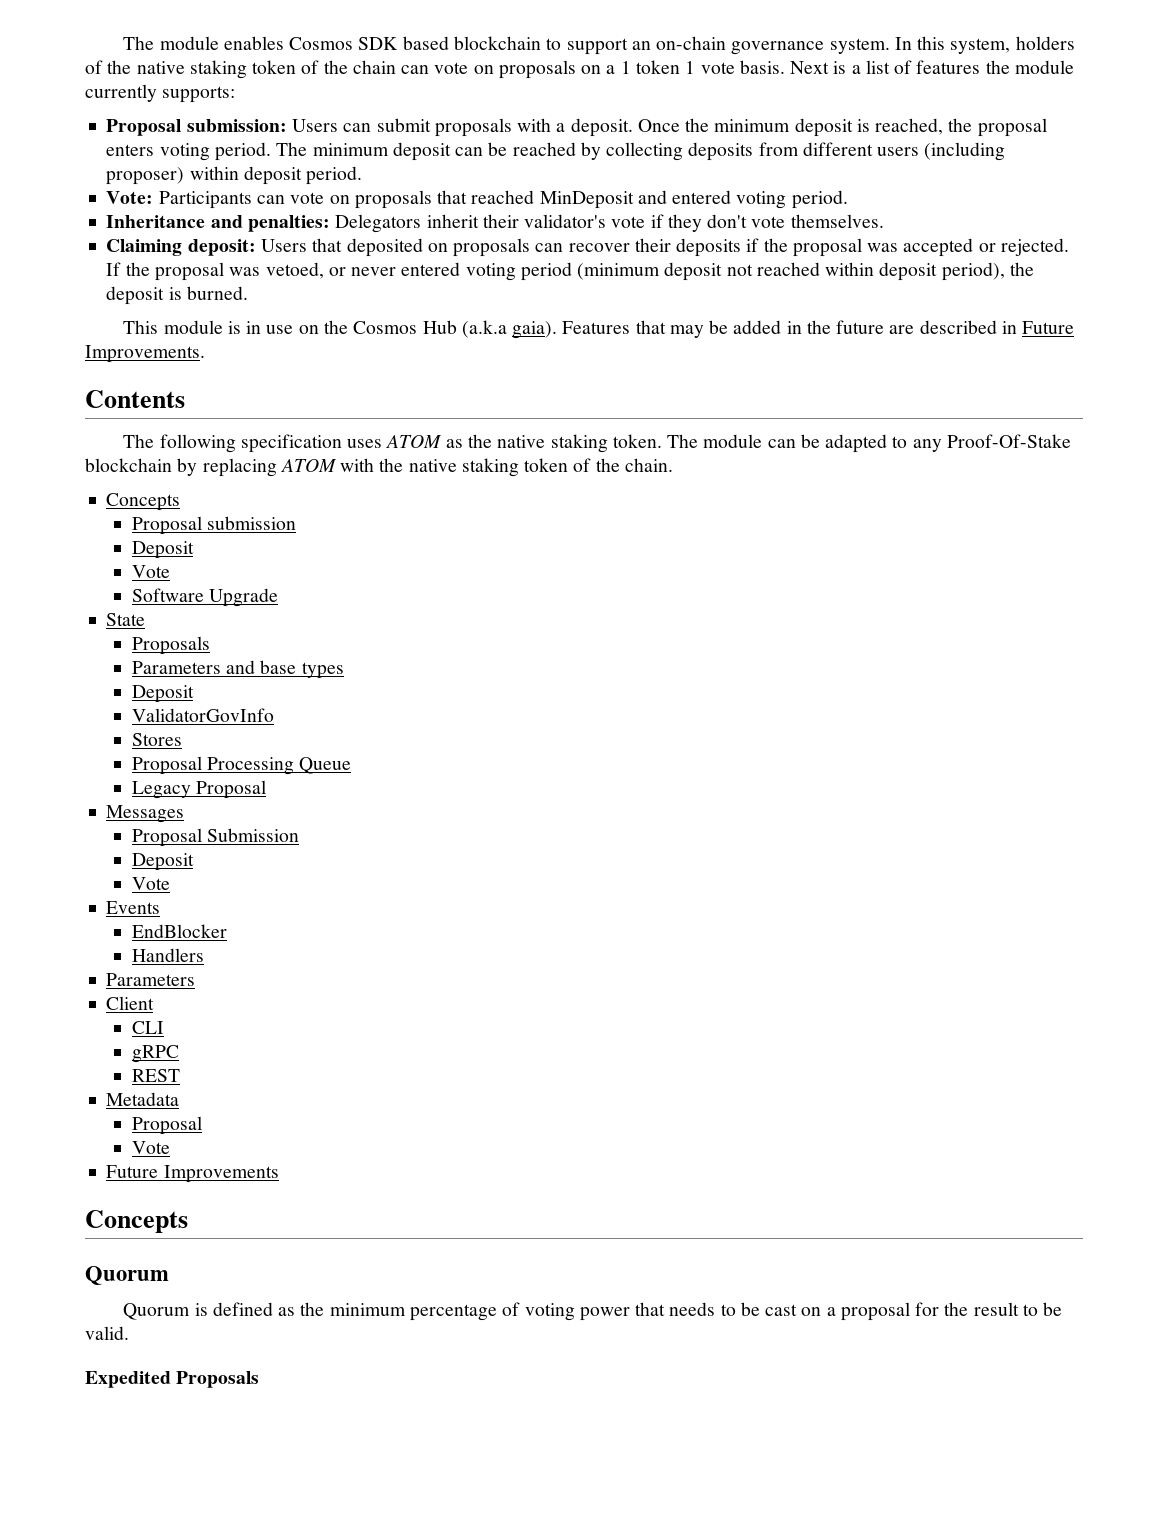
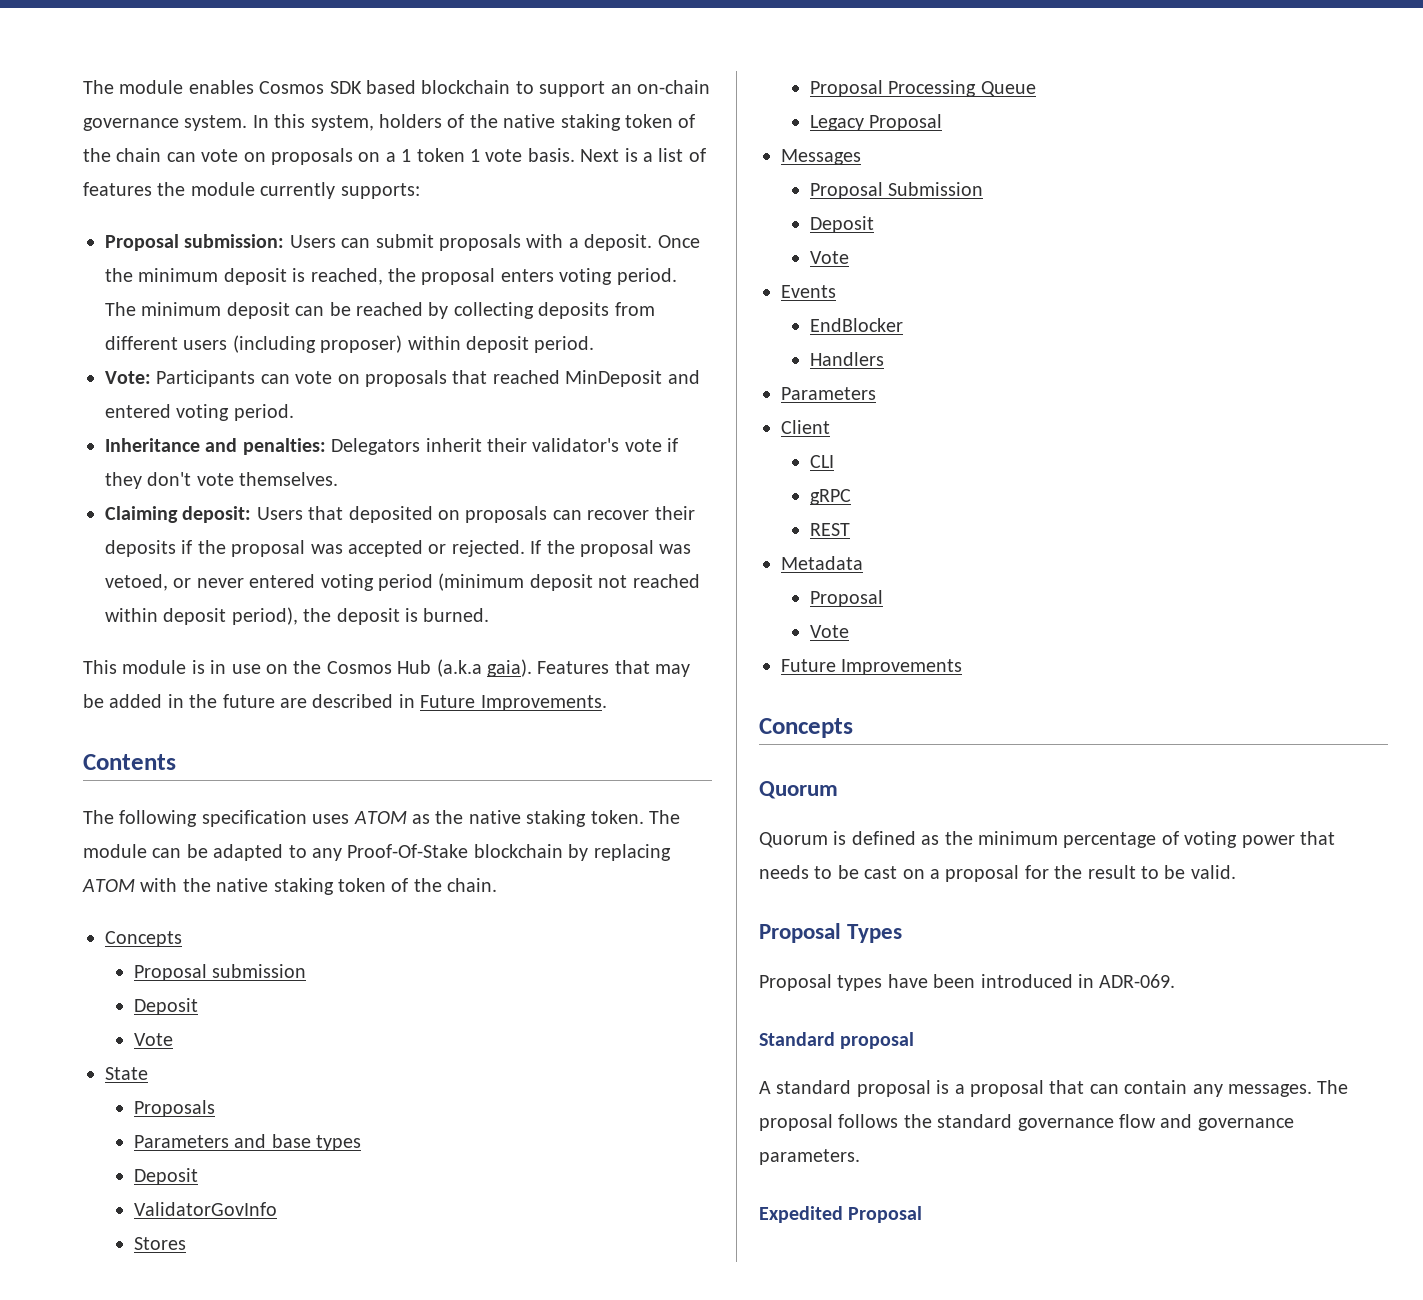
- Software Upgrade
+ Proposal Types
+ Proposal types have been introduced in ADR-069.
+ Standard proposal
+ A standard proposal is a proposal that can contain any messages. The proposal follows the standard governance flow and governance parameters.
- Expedited Proposals
+ Expedited Proposal

